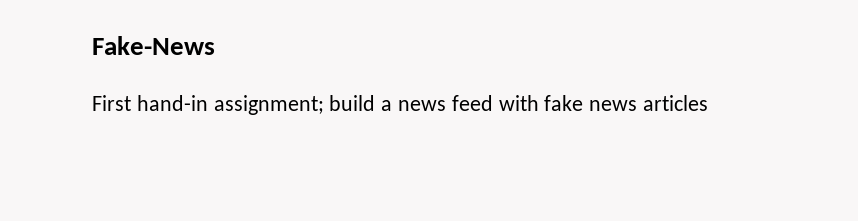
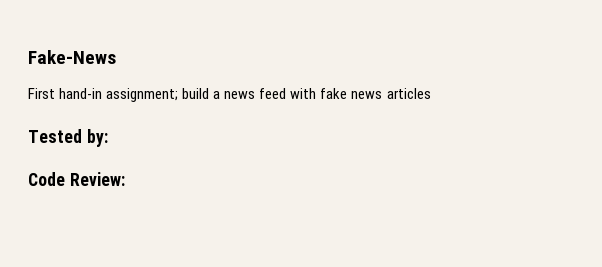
+ Tested by:
+ Code Review:

